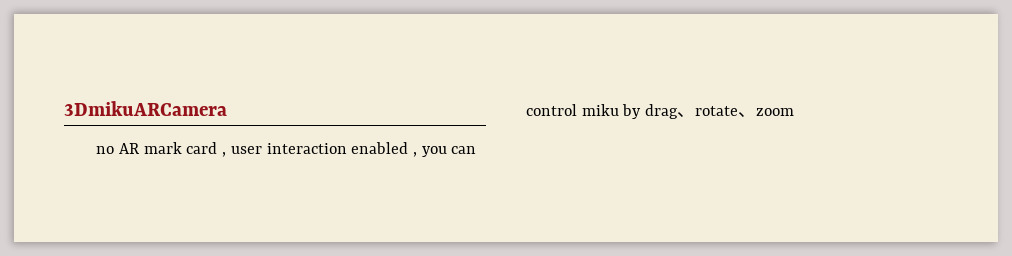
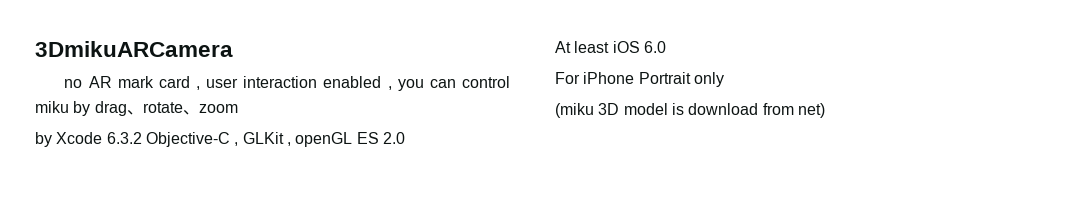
+ by Xcode 6.3.2 Objective-C , GLKit , openGL ES 2.0
+ At least iOS 6.0
+ For iPhone Portrait only
+ (miku 3D model is download from net)

